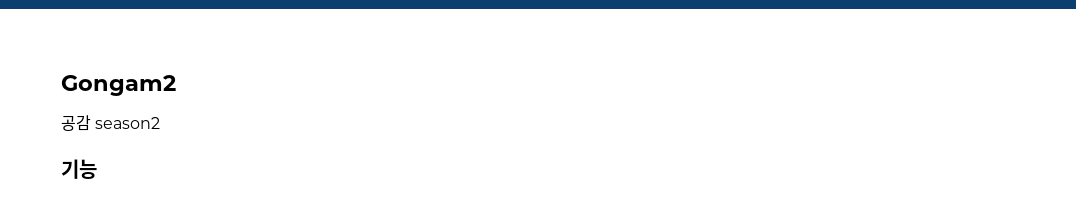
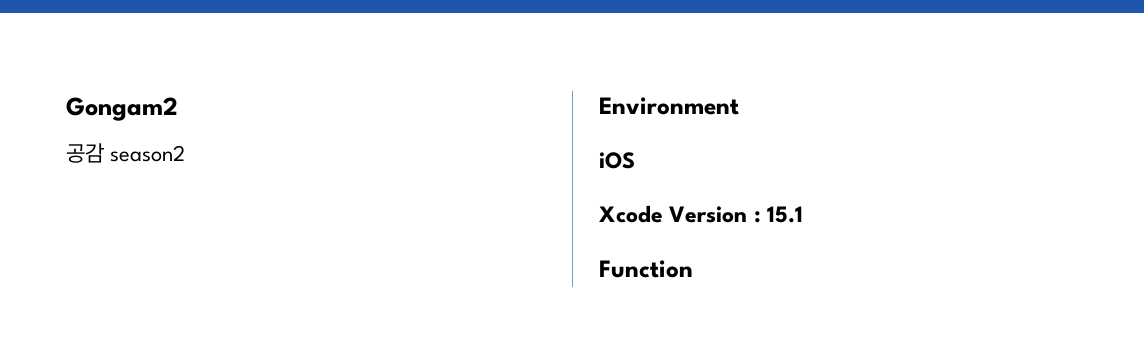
- 기능
+ Environment
+ iOS
+ Xcode Version : 15.1
+ Function

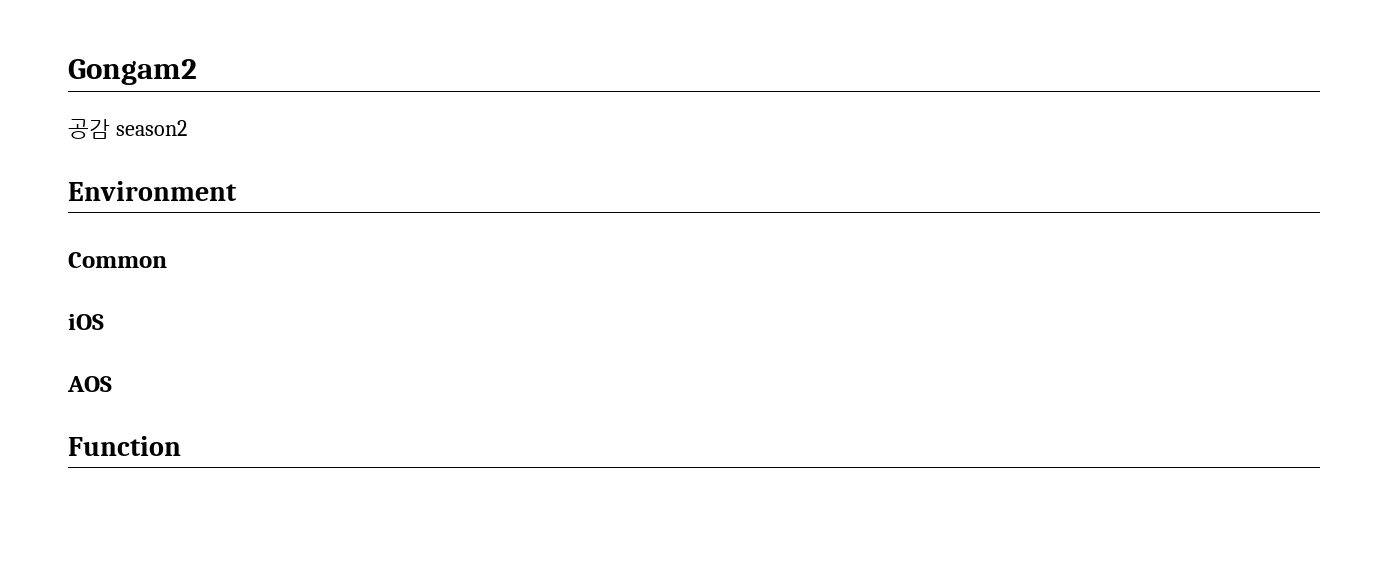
+ Common
- Xcode Version : 15.1
+ AOS

